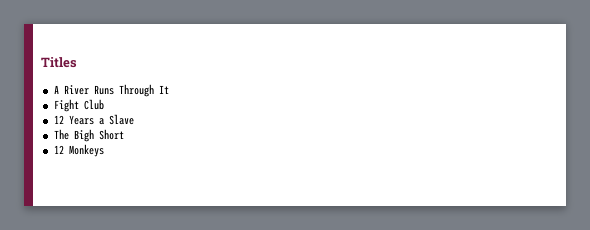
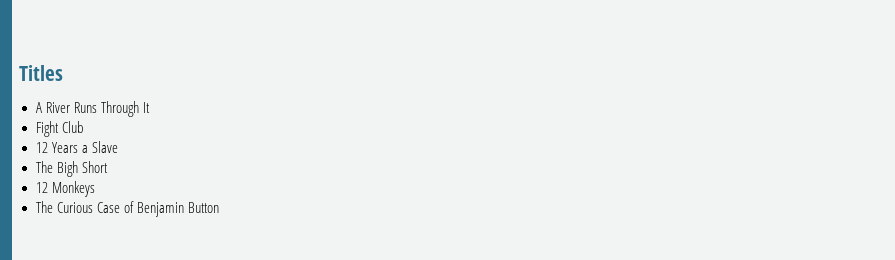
+ The Curious Case of Benjamin Button

